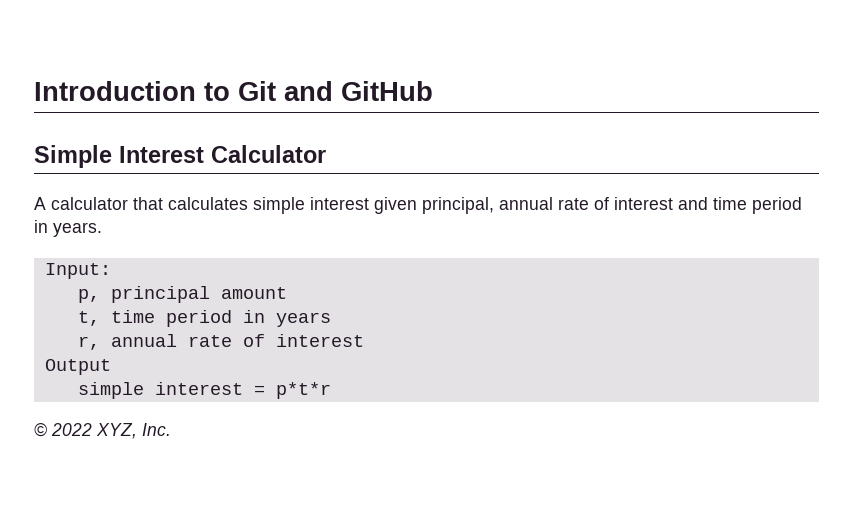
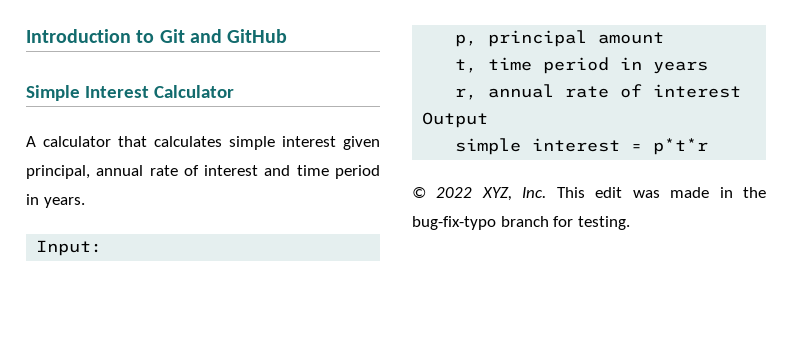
- © 2022 XYZ, Inc.
+ © 2022 XYZ, Inc. This edit was made in the bug-fix-typo branch for testing.

